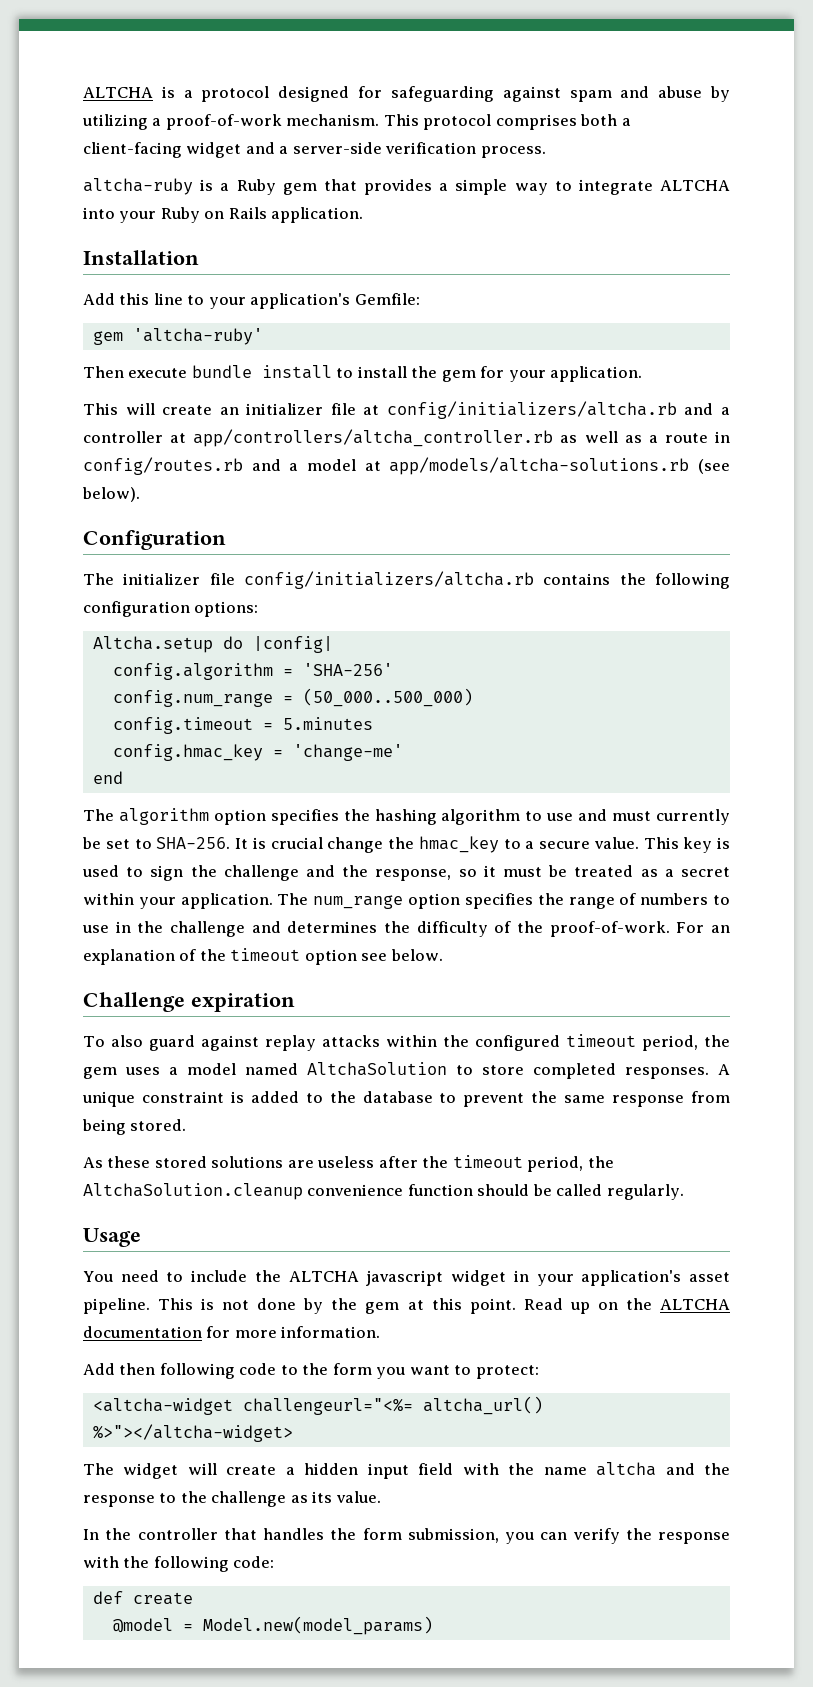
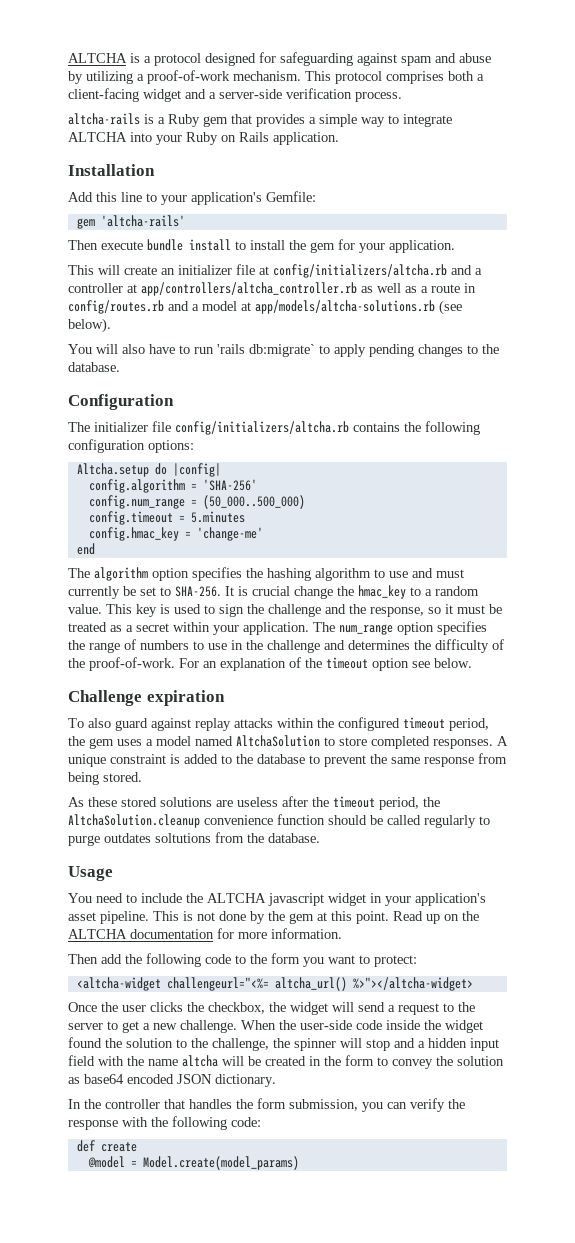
- altcha-ruby is a Ruby gem that provides a simple way to integrate ALTCHA into your Ruby on Rails application.
+ altcha-rails is a Ruby gem that provides a simple way to integrate ALTCHA into your Ruby on Rails application.
- gem 'altcha-ruby'
+ gem 'altcha-rails'
+ You will also have to run 'rails db:migrate` to apply pending changes to the database.
- It is crucial change the hmac_key to a secure value.
+ It is crucial change the hmac_key to a random value.
- As these stored solutions are useless after the timeout period, the AltchaSolution.cleanup convenience function should be called regularly.
+ As these stored solutions are useless after the timeout period, the AltchaSolution.cleanup convenience function should be called regularly to purge outdates soltutions from the database.
- Add then following code to the form you want to protect:
+ Then add the following code to the form you want to protect:
- The widget will create a hidden input field with the name altcha and the response to the challenge as its value.
+ Once the user clicks the checkbox, the widget will send a request to the server to get a new challenge. When the user-side code inside the widget found the solution to the challenge, the spinner will stop and a hidden input field with the name altcha will be created in the form to convey the solution as base64 encoded JSON dictionary.
- @model = Model.new(model_params)
+ @model = Model.create(model_params)

